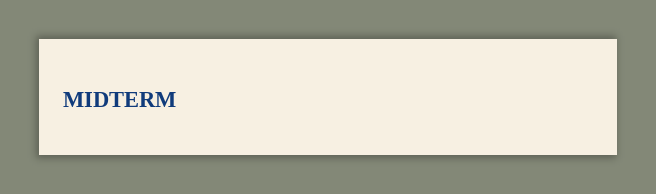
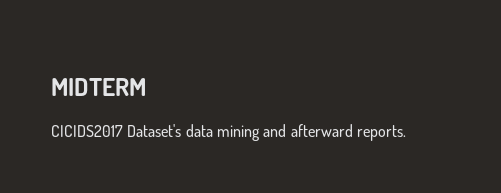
+ CICIDS2017 Dataset's data mining and afterward reports.

